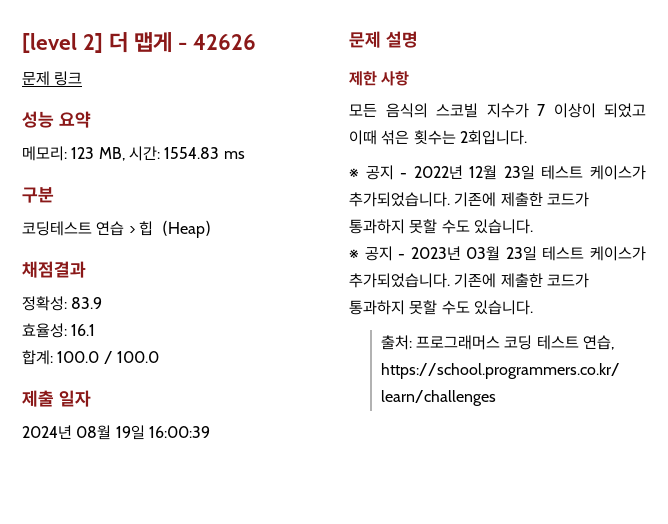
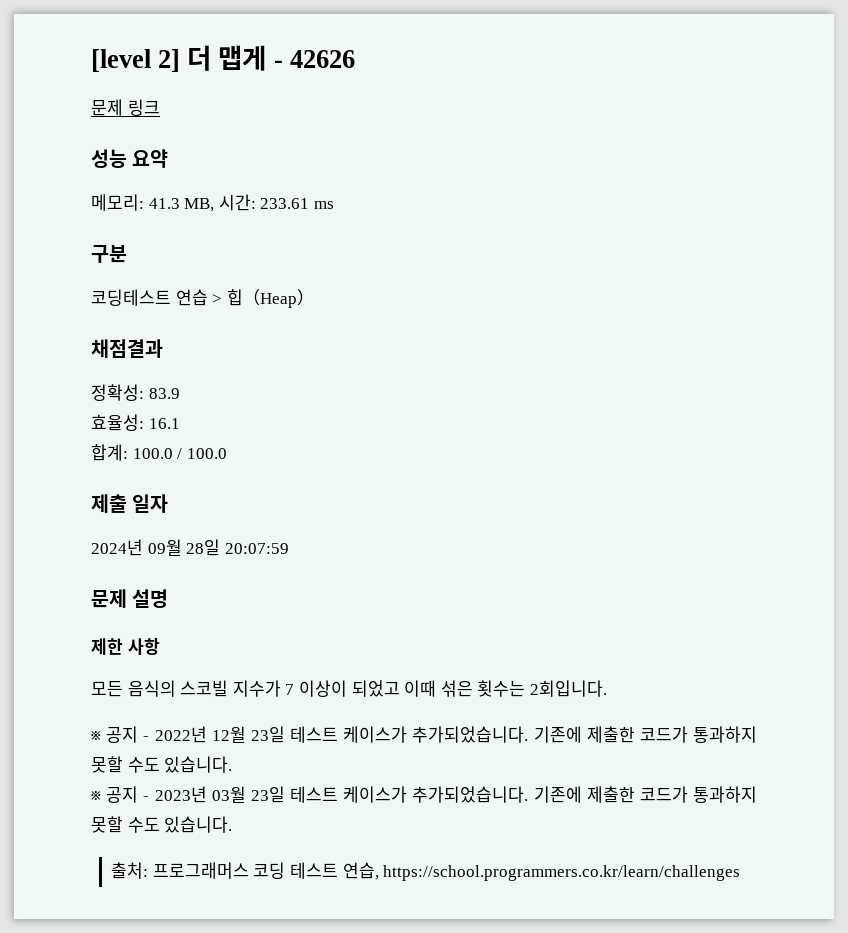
- 메모리: 123 MB, 시간: 1554.83 ms
+ 메모리: 41.3 MB, 시간: 233.61 ms
- 2024년 08월 19일 16:00:39
+ 2024년 09월 28일 20:07:59

